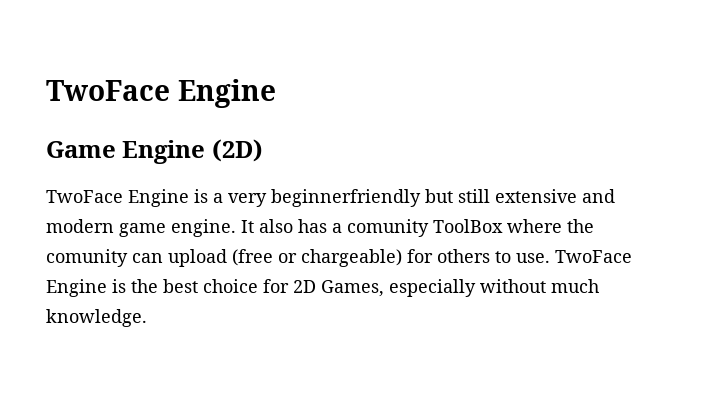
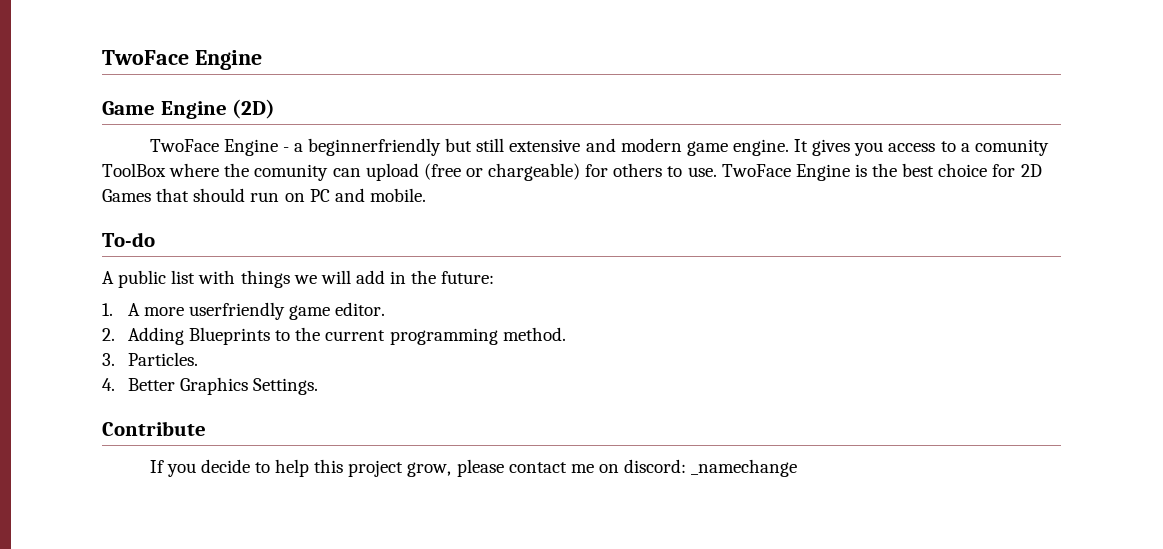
- TwoFace Engine is a very beginnerfriendly but still extensive and modern game engine.
+ TwoFace Engine - a beginnerfriendly but still extensive and modern game engine.
- It also has a comunity ToolBox where the comunity can upload (free or chargeable) for others to use.
+ It gives you access to a comunity ToolBox where the comunity can upload (free or chargeable) for others to use.
- TwoFace Engine is the best choice for 2D Games, especially without much knowledge.
+ TwoFace Engine is the best choice for 2D Games that should run on PC and mobile.
+ To-do
+ A public list with things we will add in the future:
+ 1. A more userfriendly game editor.
+ 2. Adding Blueprints to the current programming method.
+ 3. Particles.
+ 4. Better Graphics Settings.
+ Contribute
+ If you decide to help this project grow, please contact me on discord: _namechange

